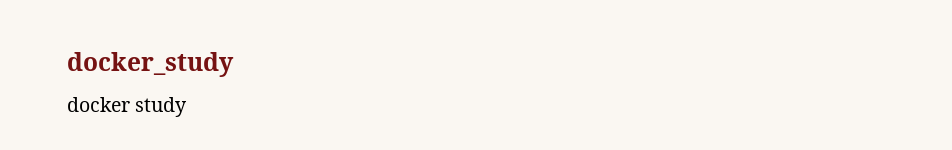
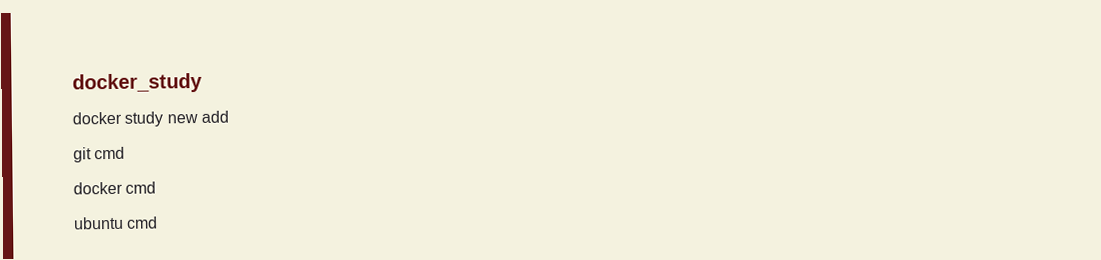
- docker study
+ docker study new add
+ git cmd
+ docker cmd
+ ubuntu cmd

